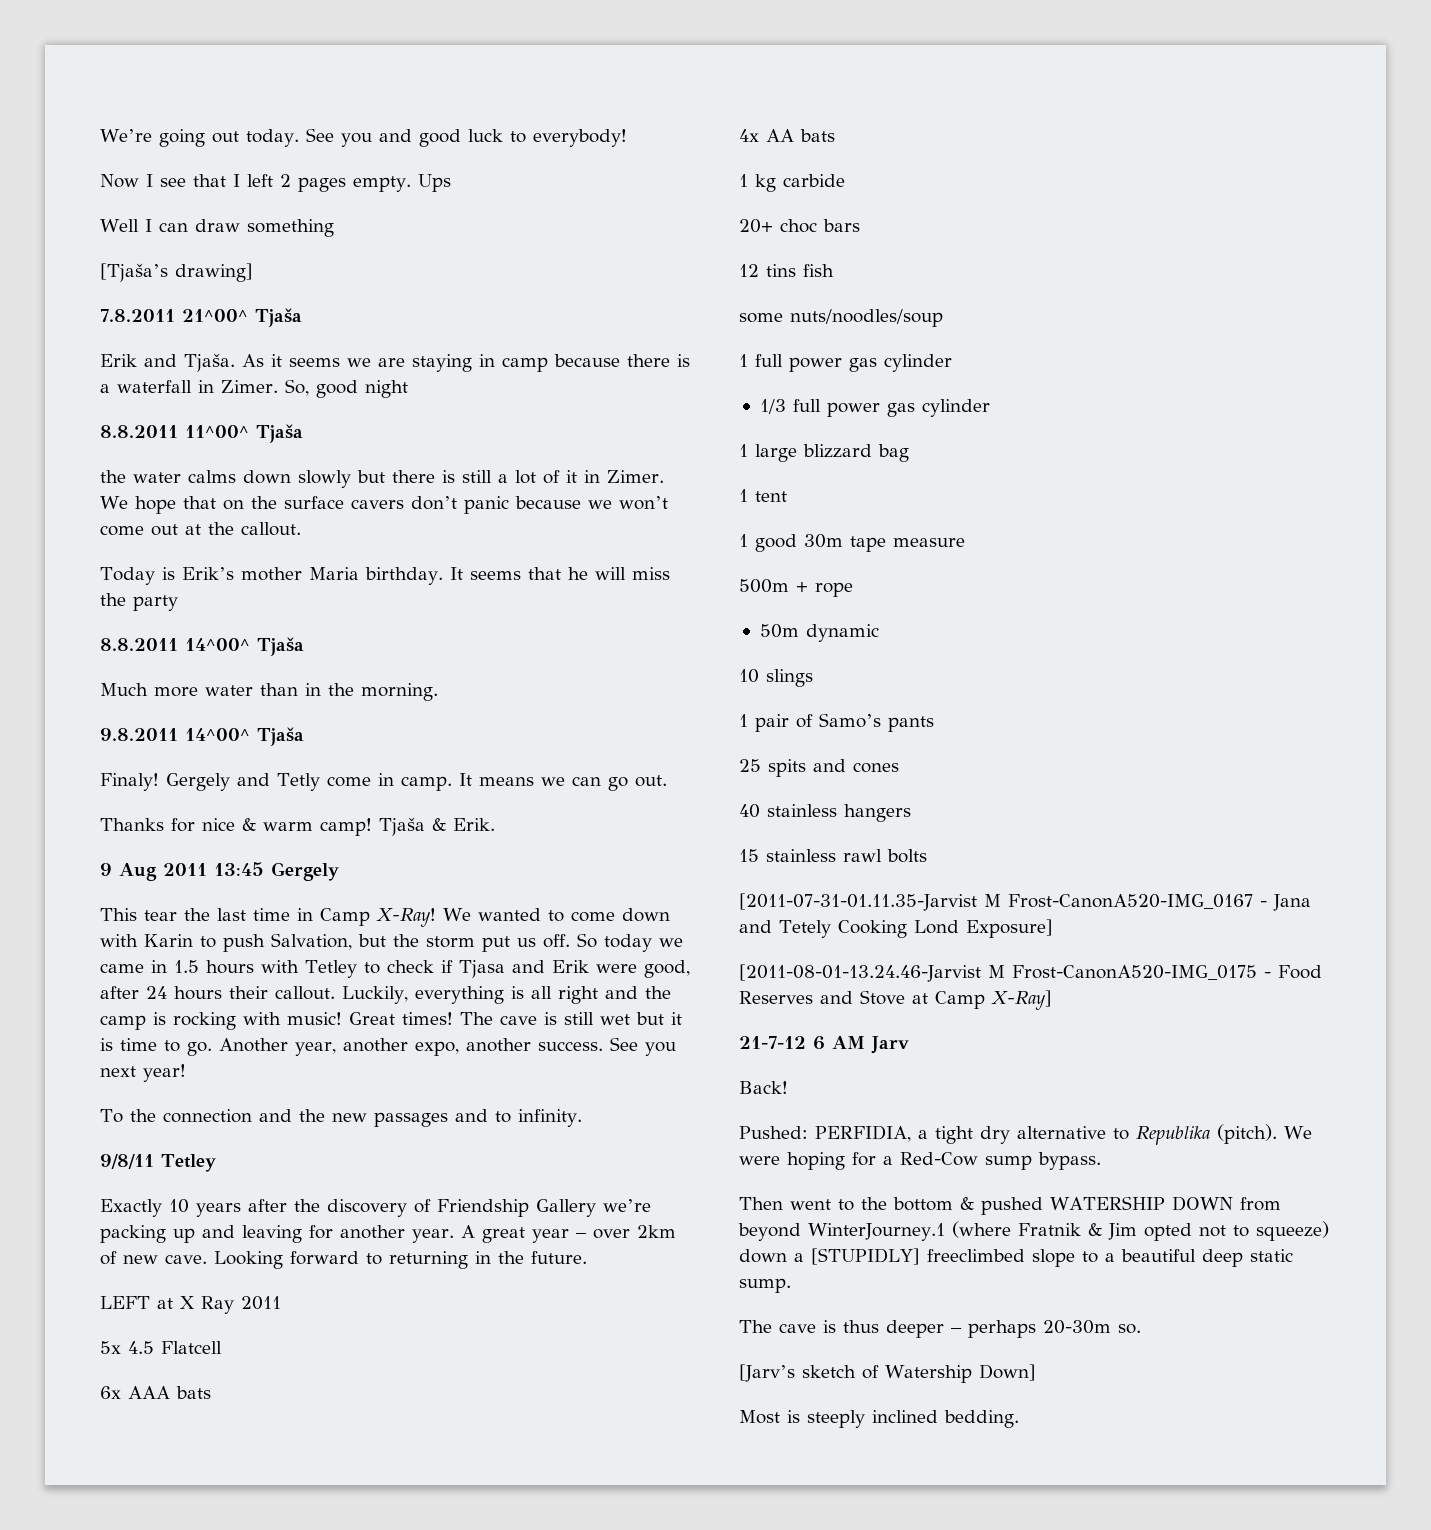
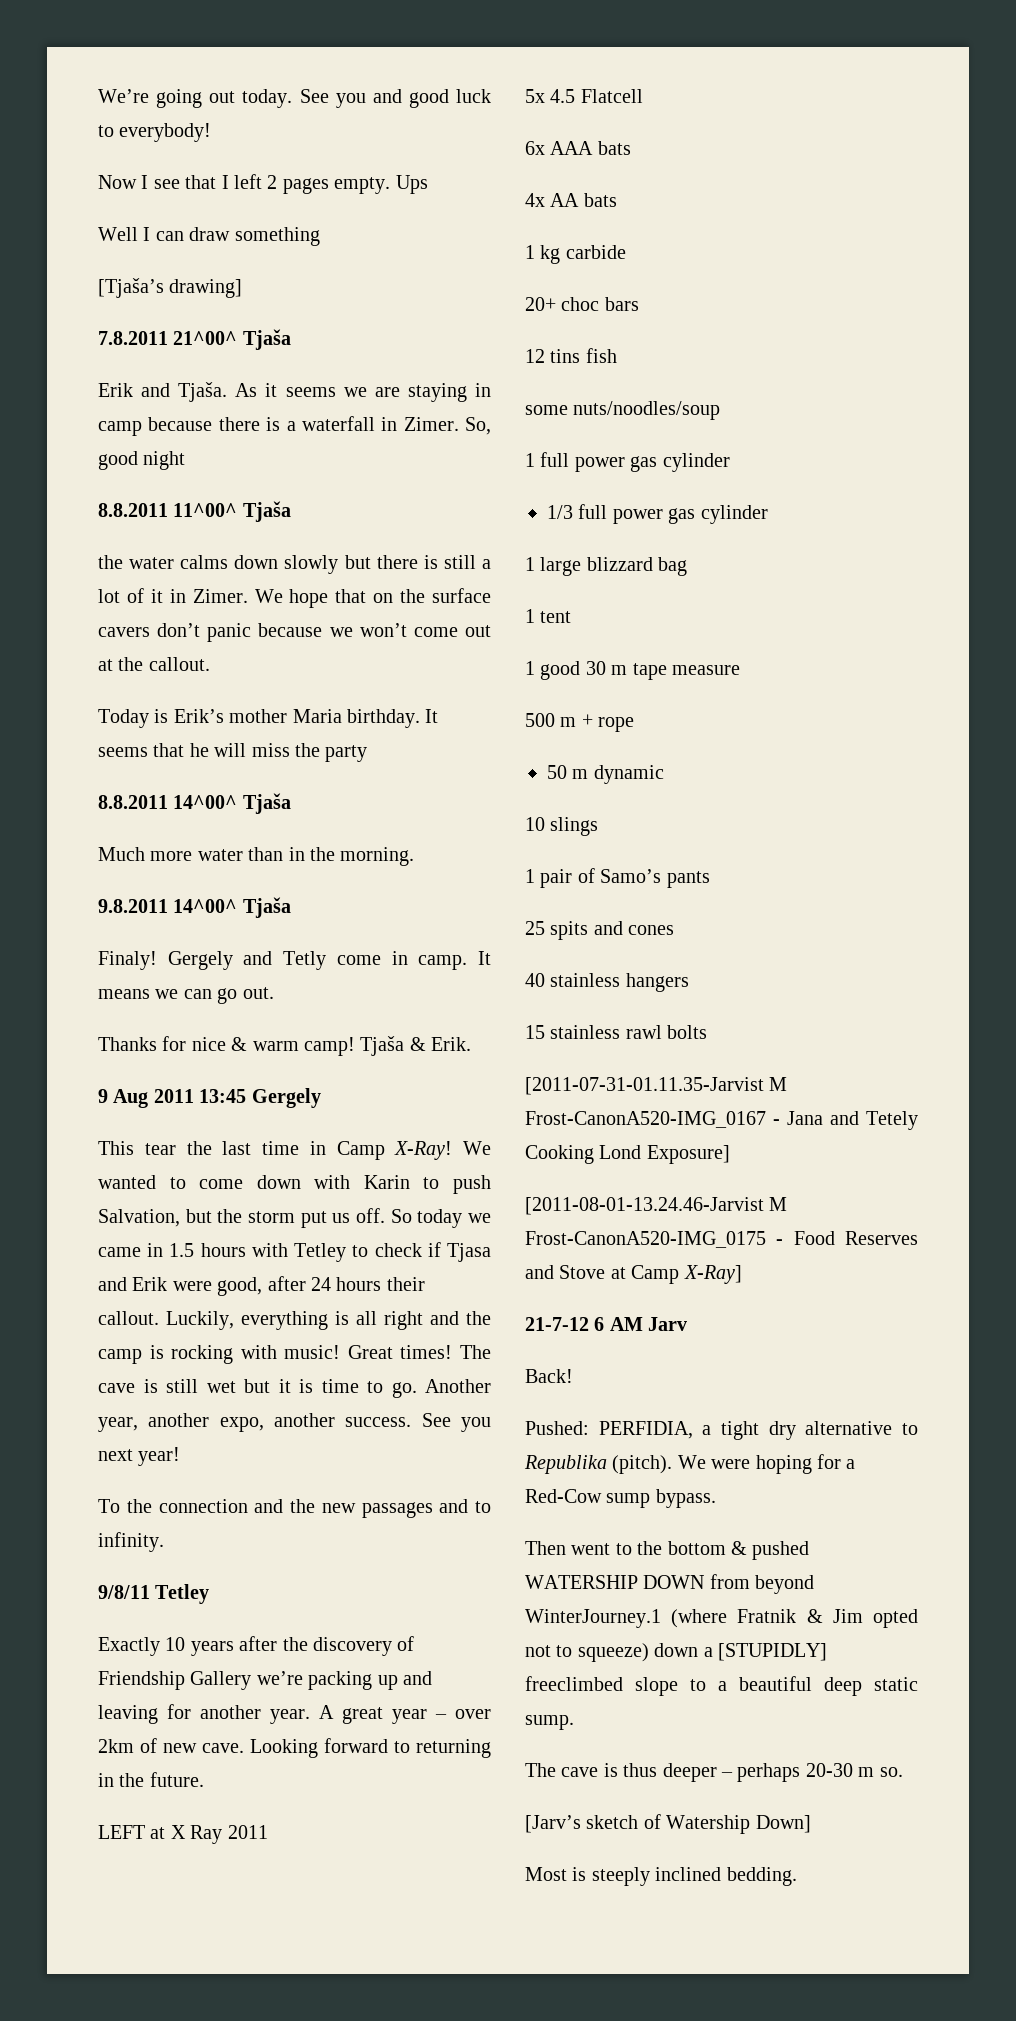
- 1 good 30m tape measure
+ 1 good 30 m tape measure
- 500m + rope
+ 500 m + rope
- 50m dynamic
+ 50 m dynamic
- The cave is thus deeper – perhaps 20-30m so.
+ The cave is thus deeper – perhaps 20-30 m so.

